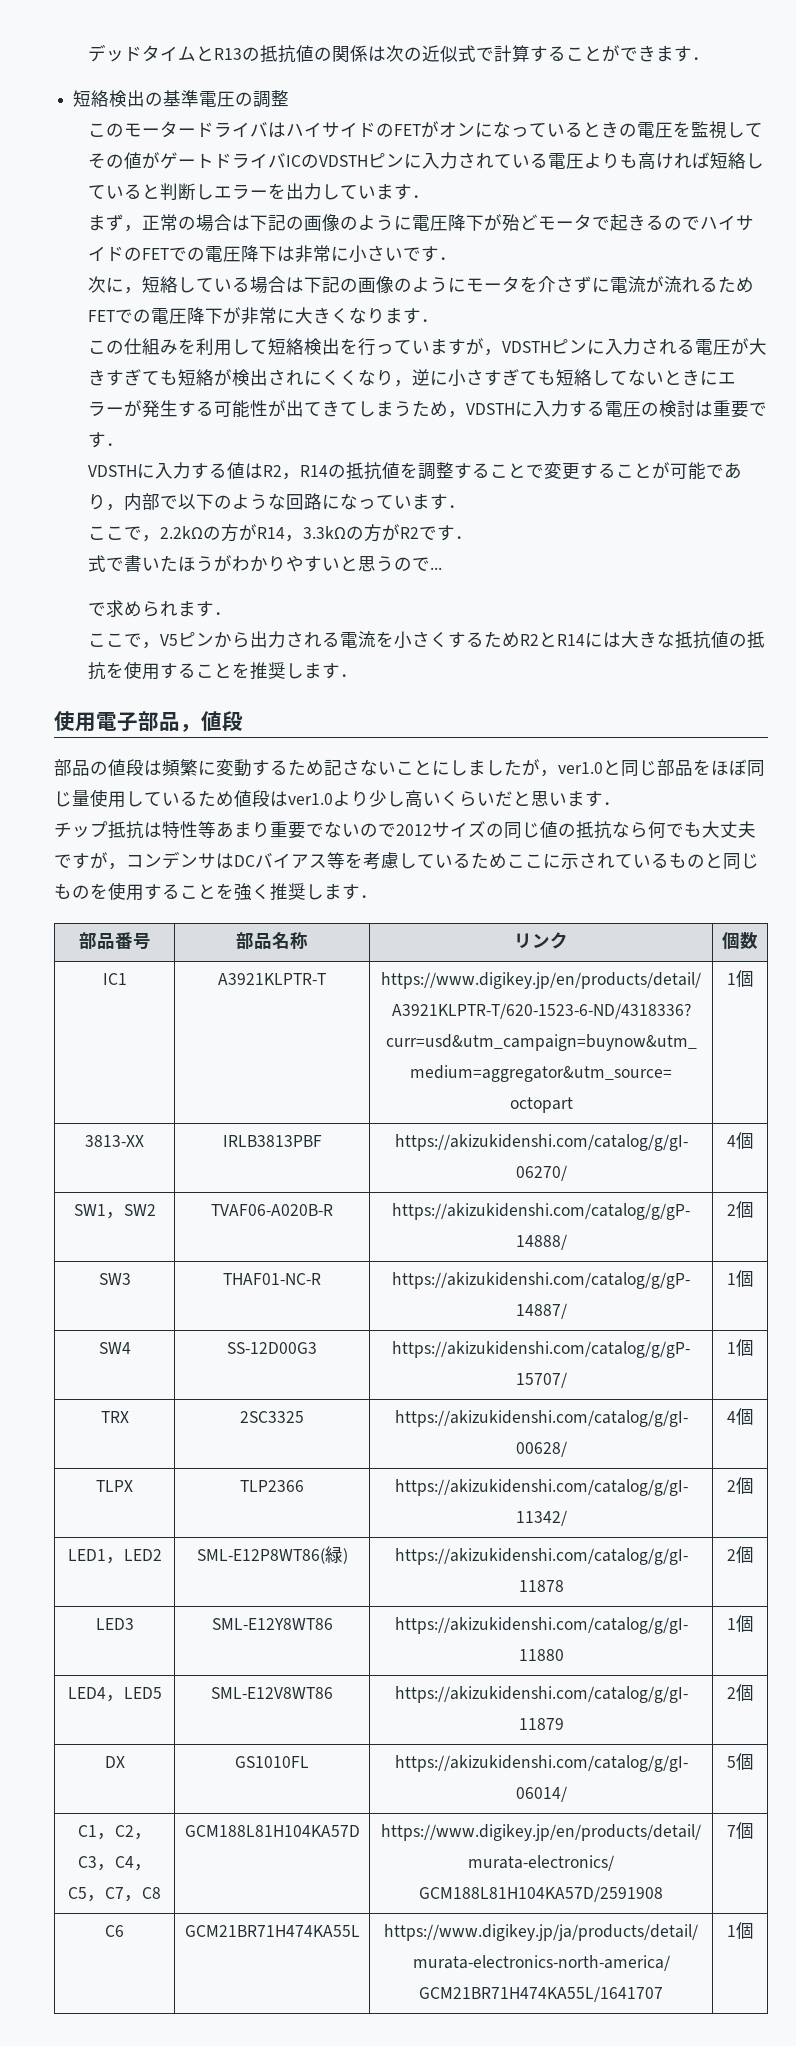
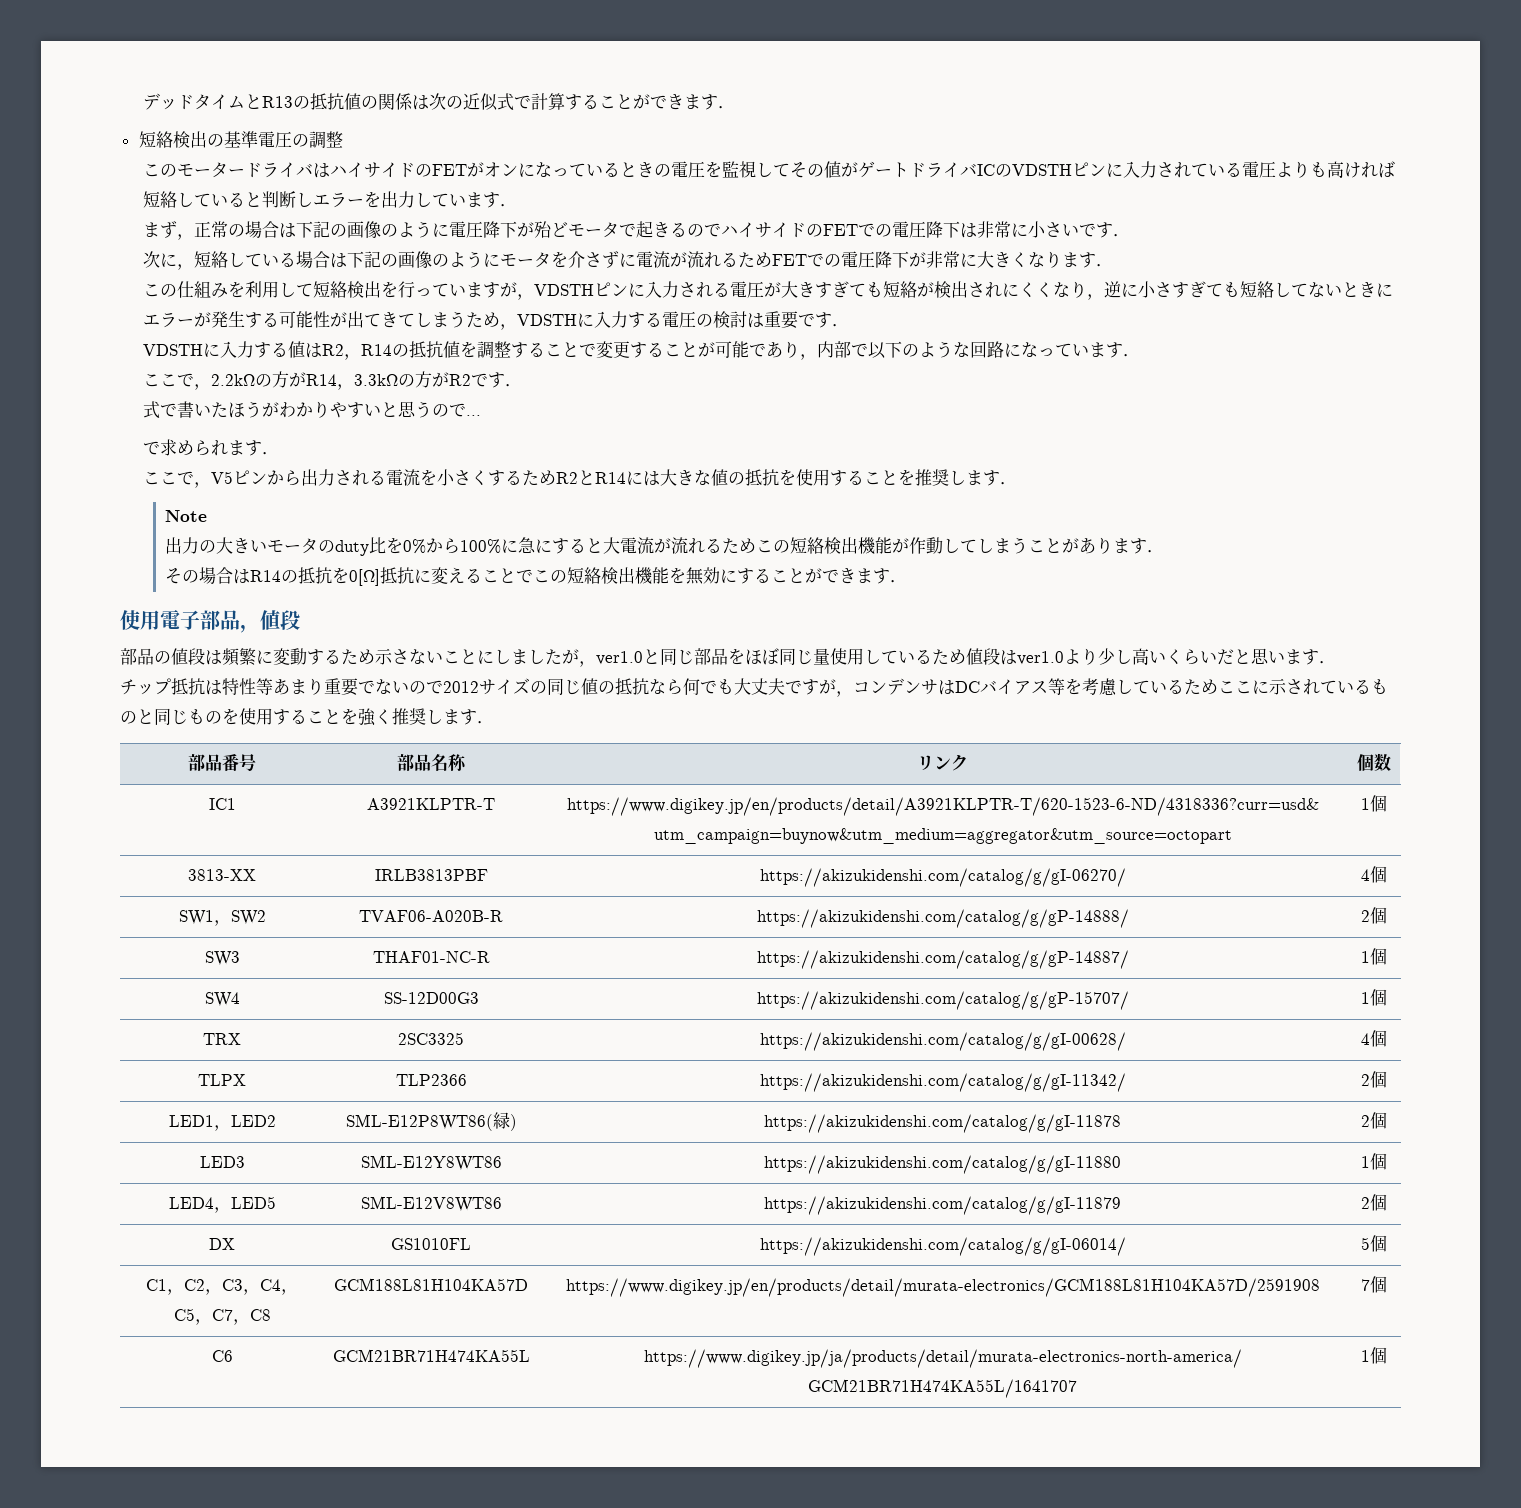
- ここで，V5ピンから出力される電流を小さくするためR2とR14には大きな抵抗値の抵抗を使用することを推奨します．
+ ここで，V5ピンから出力される電流を小さくするためR2とR14には大きな値の抵抗を使用することを推奨します．
+ Note
+ 出力の大きいモータのduty比を0%から100%に急にすると大電流が流れるためこの短絡検出機能が作動してしまうことがあります．
+ その場合はR14の抵抗を0[Ω]抵抗に変えることでこの短絡検出機能を無効にすることができます．
- 部品の値段は頻繁に変動するため記さないことにしましたが，ver1.0と同じ部品をほぼ同じ量使用しているため値段はver1.0より少し高いくらいだと思います．
+ 部品の値段は頻繁に変動するため示さないことにしましたが，ver1.0と同じ部品をほぼ同じ量使用しているため値段はver1.0より少し高いくらいだと思います．

